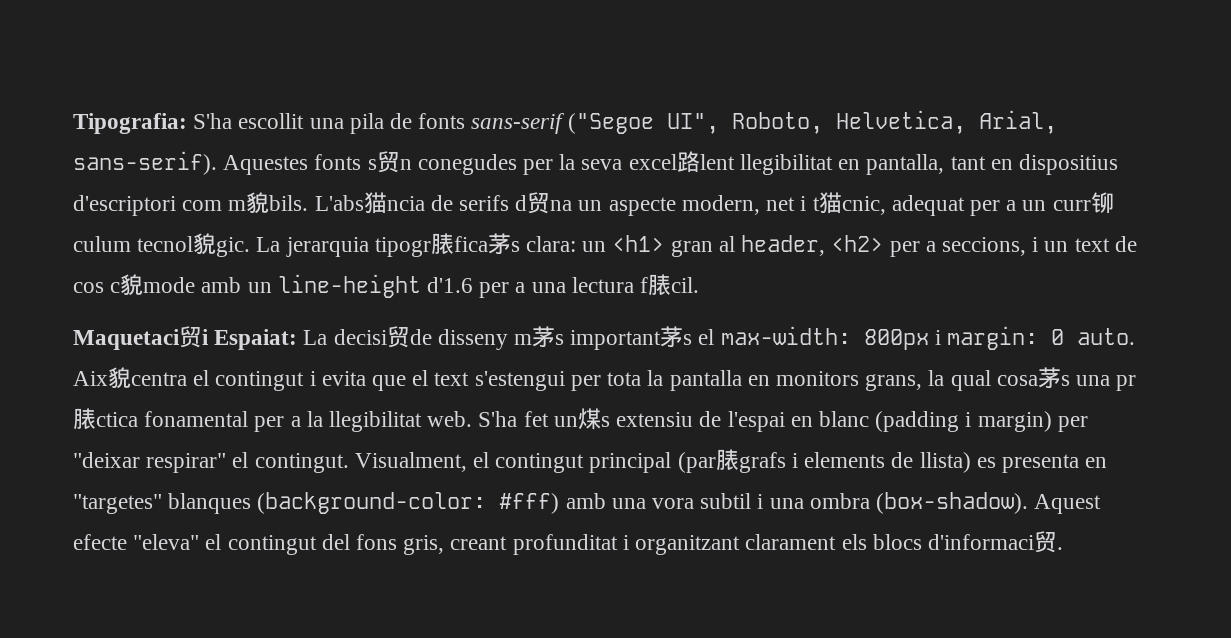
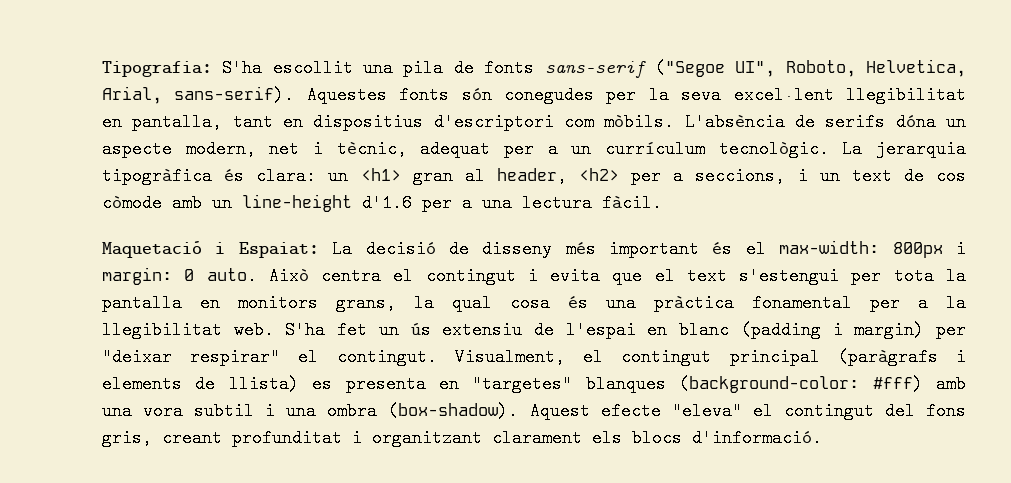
- Aquestes fonts s贸n conegudes per la seva excel路lent llegibilitat en pantalla, tant en dispositius d'escriptori com m貌bils. L'abs猫ncia de serifs d贸na un aspecte modern, net i t猫cnic, adequat per a un curr铆culum tecnol貌gic. La jerarquia tipogr脿fica茅s clara: un <h1> gran al header, <h2> per a seccions, i un text de cos c貌mode amb un line-height d'1.6 per a una lectura f脿cil.
- Maquetaci贸i Espaiat: La decisi贸de disseny m茅s important茅s el max-width: 800px i margin: 0 auto.
+ Aquestes fonts són conegudes per la seva excel·lent llegibilitat en pantalla, tant en dispositius d'escriptori com mòbils. L'absència de serifs dóna un aspecte modern, net i tècnic, adequat per a un currículum tecnològic. La jerarquia tipogràfica és clara: un <h1> gran al header, <h2> per a seccions, i un text de cos còmode amb un line-height d'1.6 per a una lectura fàcil.
+ Maquetació i Espaiat: La decisió de disseny més important és el max-width: 800px i margin: 0 auto.
- Aix貌centra el contingut i evita que el text s'estengui per tota la pantalla en monitors grans, la qual cosa茅s una pr脿ctica fonamental per a la llegibilitat web.
+ Això centra el contingut i evita que el text s'estengui per tota la pantalla en monitors grans, la qual cosa és una pràctica fonamental per a la llegibilitat web.
- S'ha fet un煤s extensiu de l'espai en blanc (padding i margin) per "deixar respirar" el contingut.
+ S'ha fet un ús extensiu de l'espai en blanc (padding i margin) per "deixar respirar" el contingut.
- Visualment, el contingut principal (par脿grafs i elements de llista) es presenta en "targetes" blanques (background-color: #fff) amb una vora subtil i una ombra (box-shadow).
+ Visualment, el contingut principal (paràgrafs i elements de llista) es presenta en "targetes" blanques (background-color: #fff) amb una vora subtil i una ombra (box-shadow).
- Aquest efecte "eleva" el contingut del fons gris, creant profunditat i organitzant clarament els blocs d'informaci贸.
+ Aquest efecte "eleva" el contingut del fons gris, creant profunditat i organitzant clarament els blocs d'informació.

